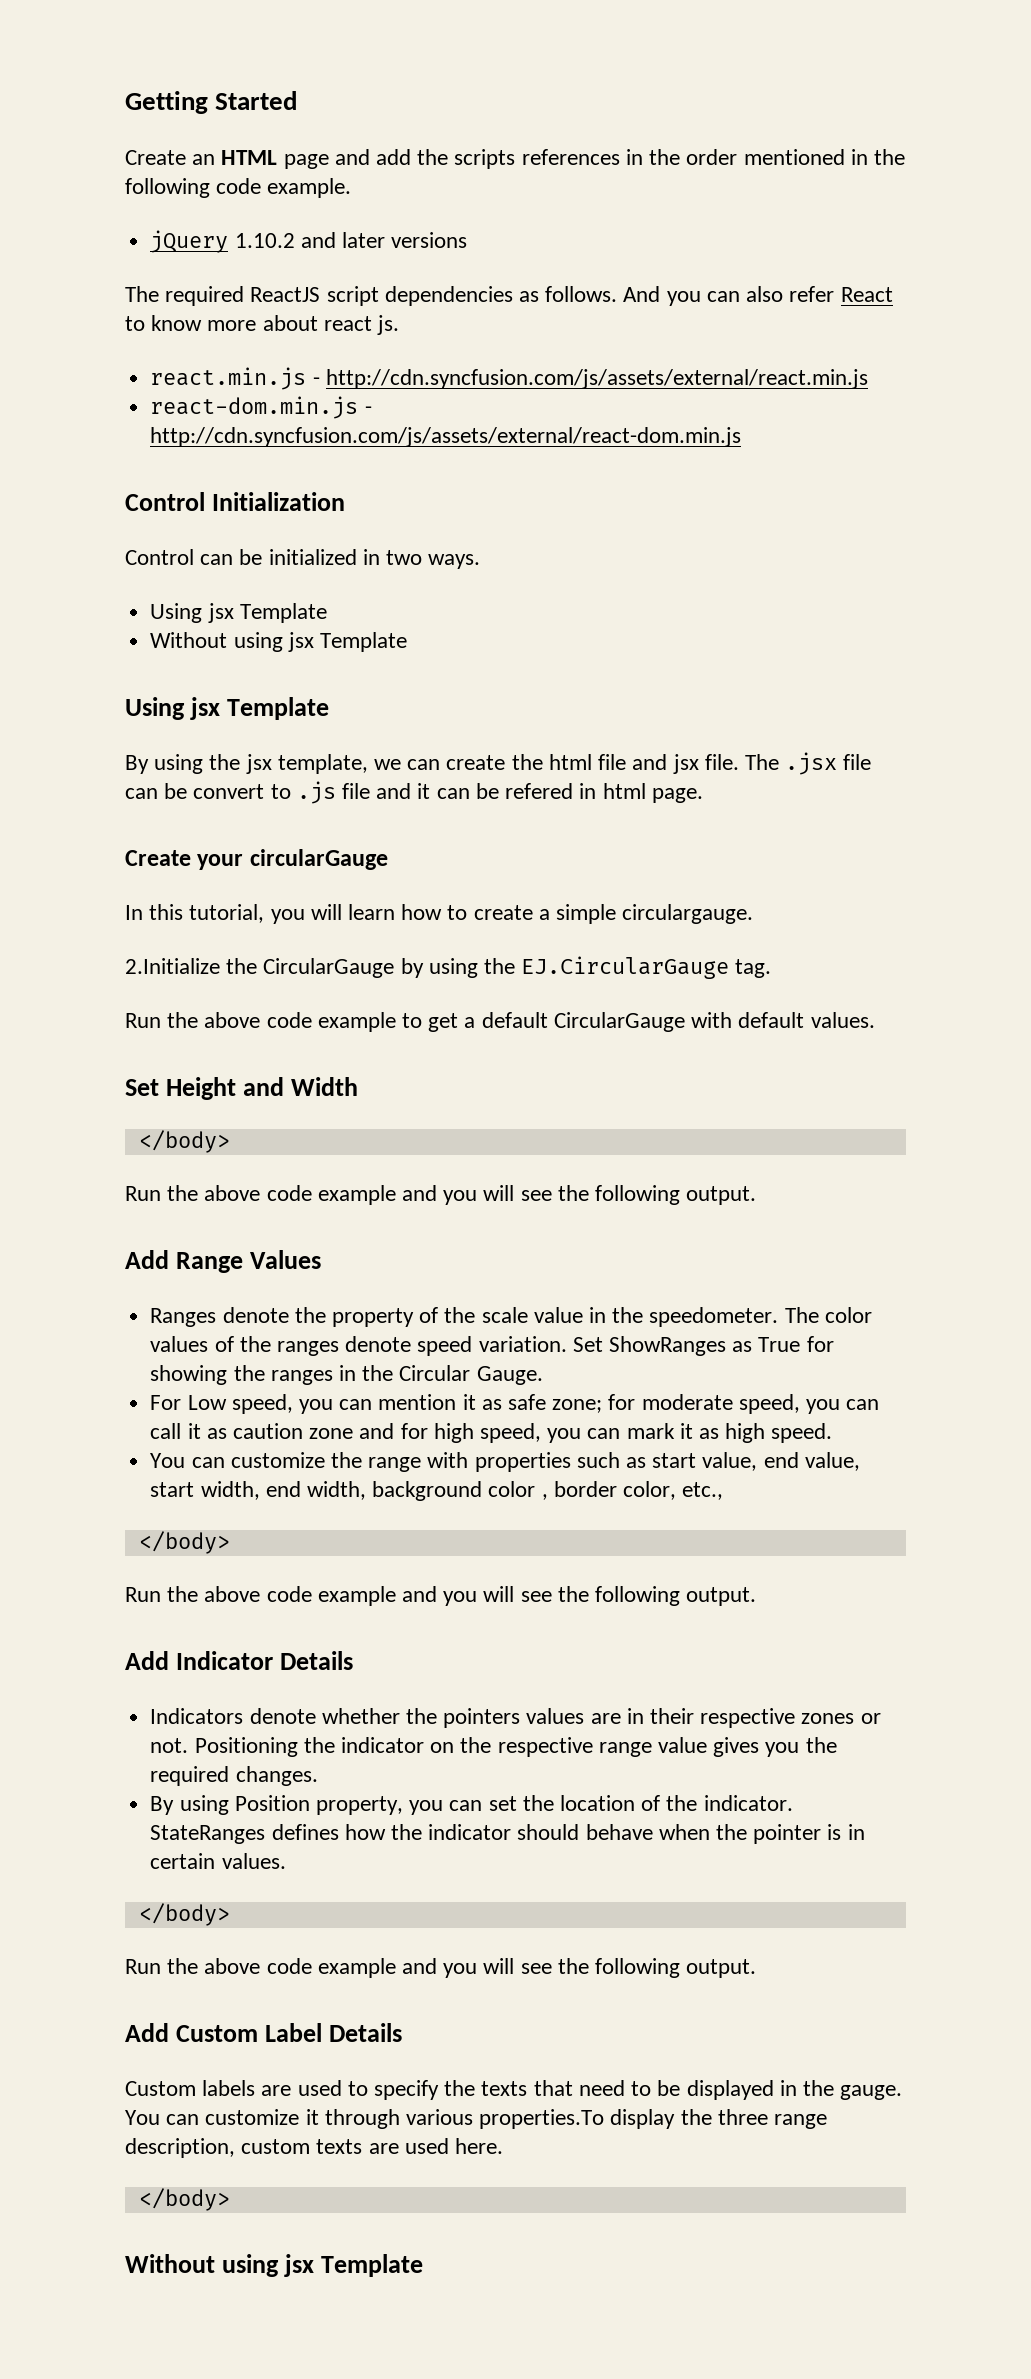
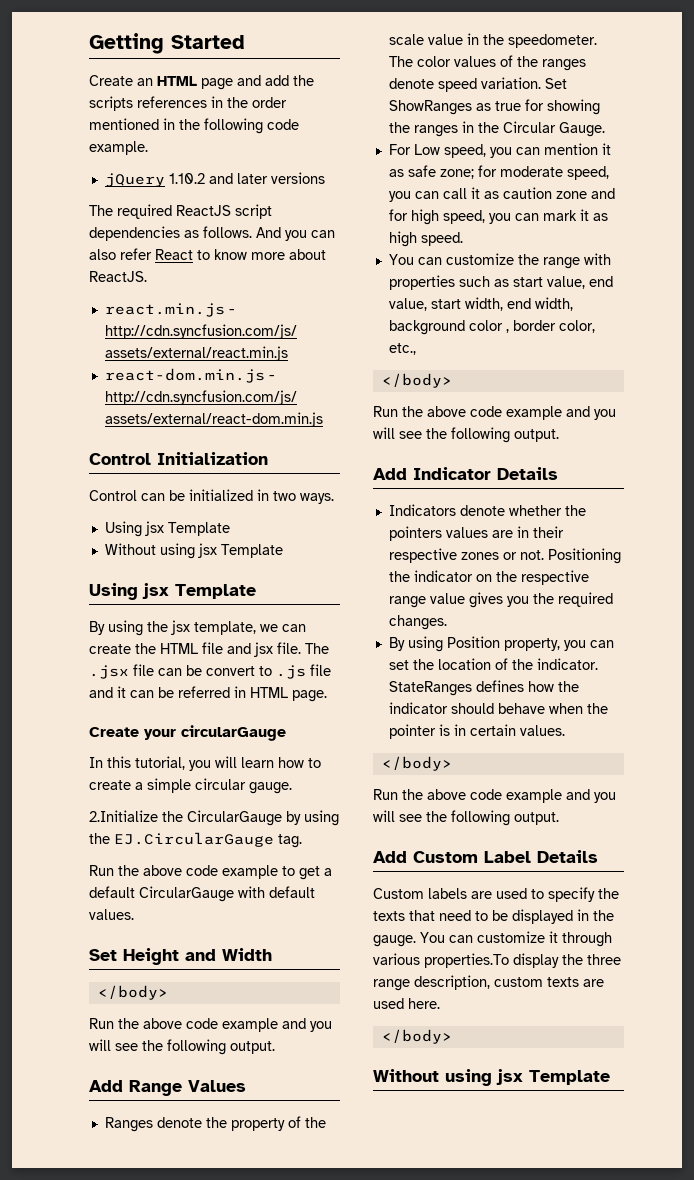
- And you can also refer React to know more about react js.
+ And you can also refer React to know more about ReactJS.
- By using the jsx template, we can create the html file and jsx file.
+ By using the jsx template, we can create the HTML file and jsx file.
- The .jsx file can be convert to .js file and it can be refered in html page.
+ The .jsx file can be convert to .js file and it can be referred in HTML page.
- In this tutorial, you will learn how to create a simple circulargauge.
+ In this tutorial, you will learn how to create a simple circular gauge.
- Set ShowRanges as True for showing the ranges in the Circular Gauge.
+ Set ShowRanges as true for showing the ranges in the Circular Gauge.

